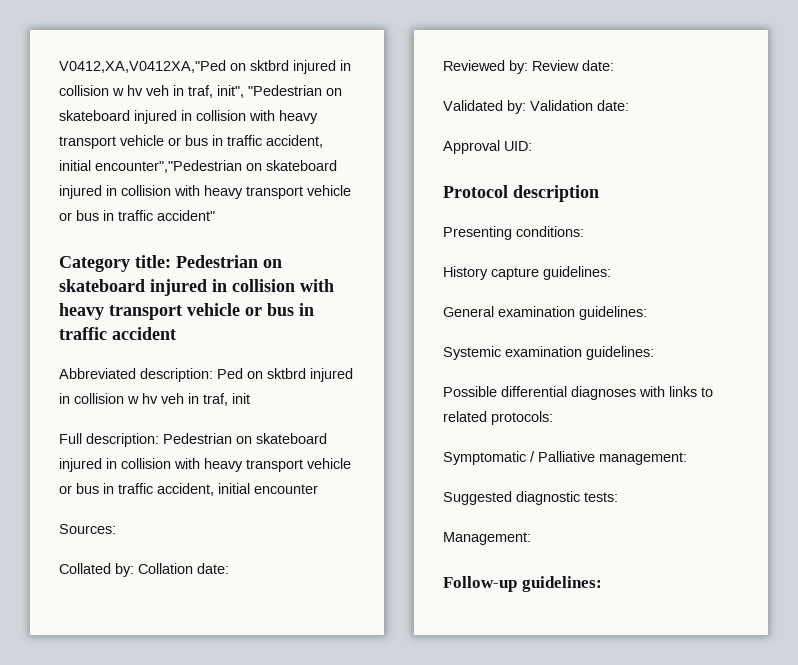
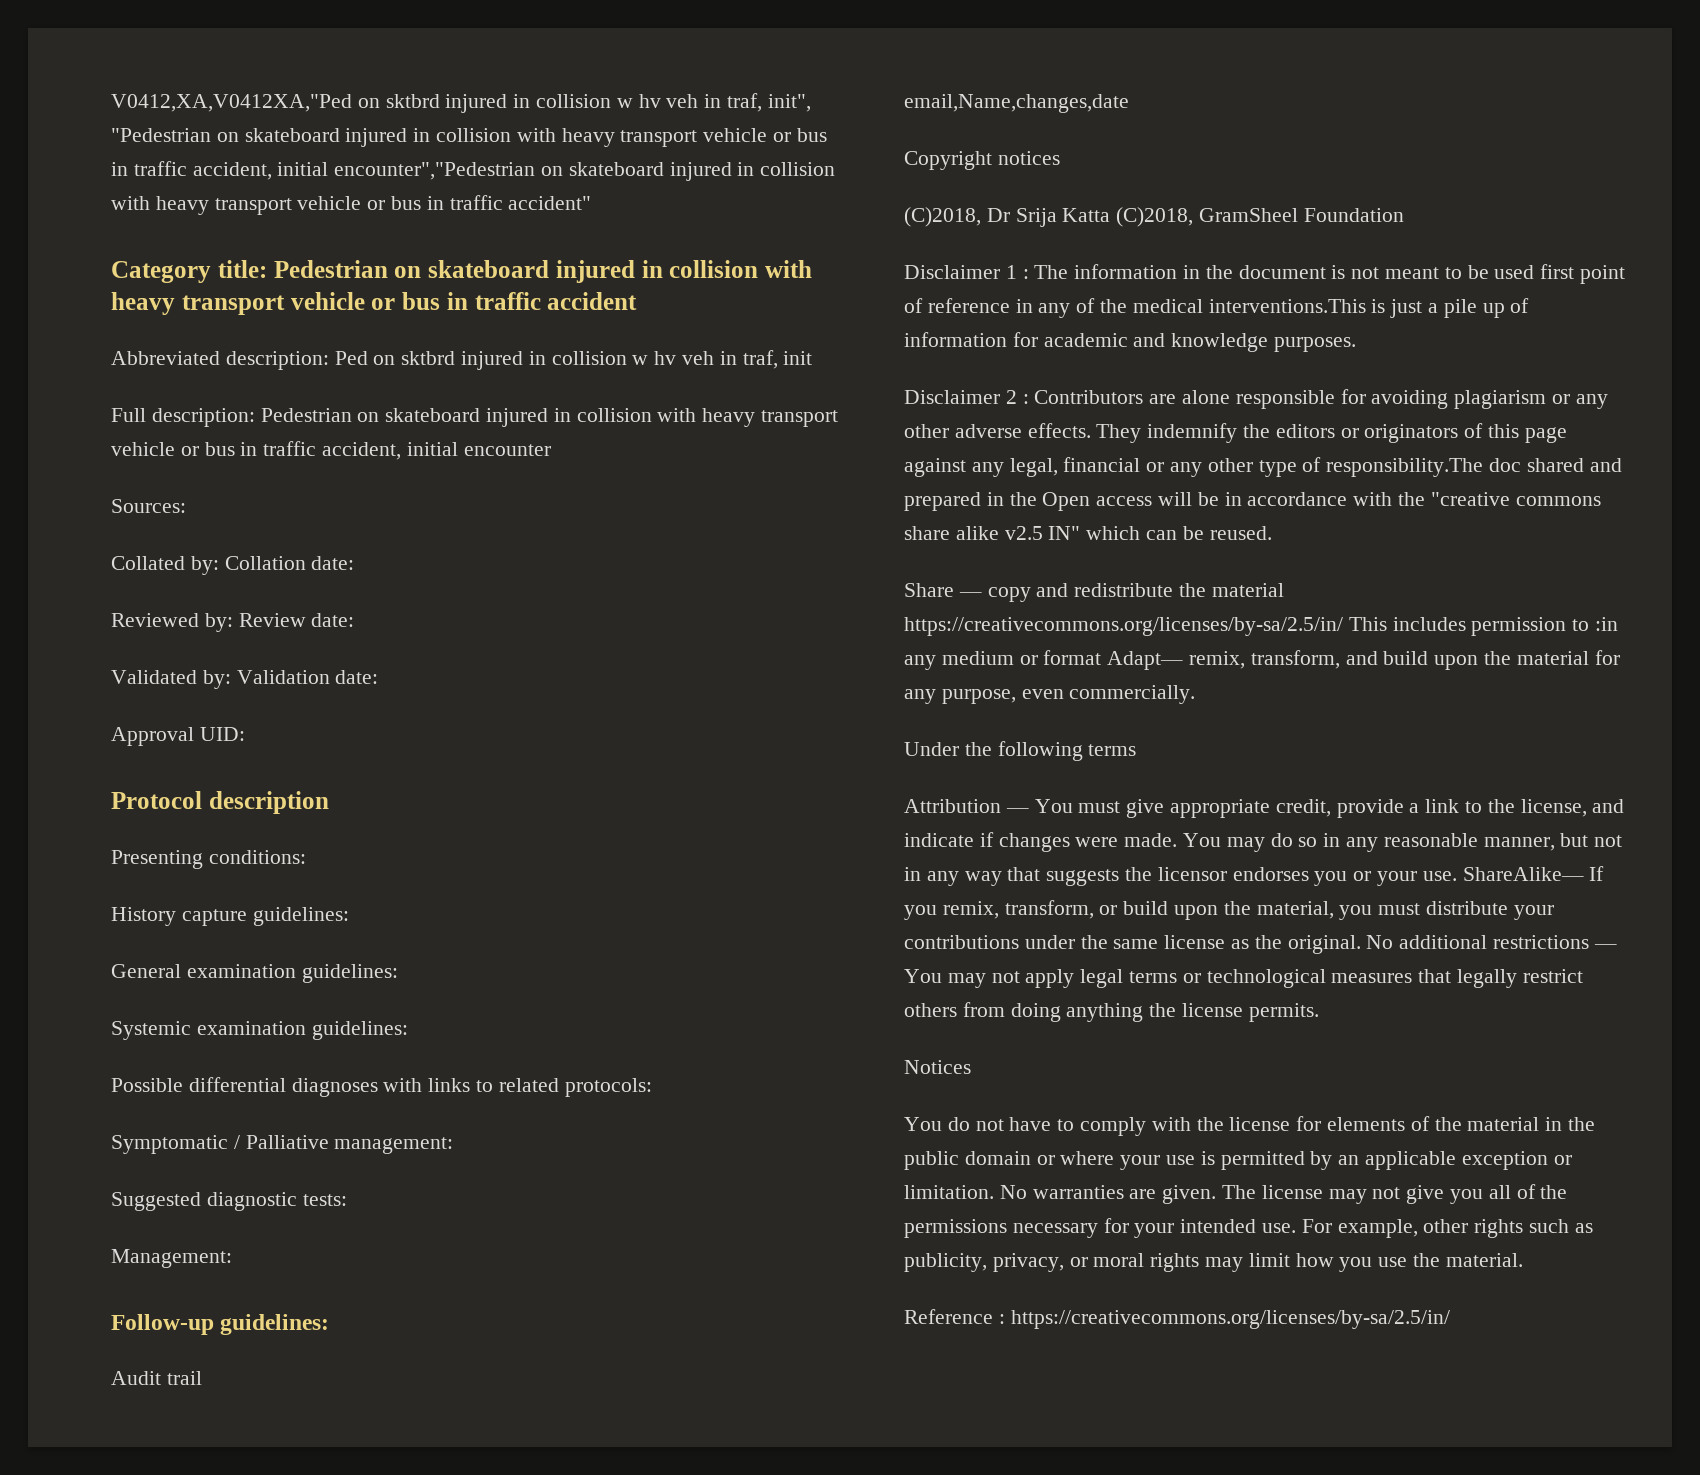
+ Audit trail
+ email,Name,changes,date
+ Copyright notices
+ (C)2018, Dr Srija Katta (C)2018, GramSheel Foundation
+ Disclaimer 1 : The information in the document is not meant to be used first point of reference in any of the medical interventions.This is just a pile up of information for academic and knowledge purposes.
+ Disclaimer 2 : Contributors are alone responsible for avoiding plagiarism or any other adverse effects. They indemnify the editors or originators of this page against any legal, financial or any other type of responsibility.The doc shared and prepared in the Open access will be in accordance with the "creative commons share alike v2.5 IN" which can be reused.
+ Share — copy and redistribute the material https://creativecommons.org/licenses/by-sa/2.5/in/ This includes permission to :in any medium or format Adapt— remix, transform, and build upon the material for any purpose, even commercially.
+ Under the following terms
+ Attribution — You must give appropriate credit, provide a link to the license, and indicate if changes were made. You may do so in any reasonable manner, but not in any way that suggests the licensor endorses you or your use. ShareAlike— If you remix, transform, or build upon the material, you must distribute your contributions under the same license as the original. No additional restrictions — You may not apply legal terms or technological measures that legally restrict others from doing anything the license permits.
+ Notices
+ You do not have to comply with the license for elements of the material in the public domain or where your use is permitted by an applicable exception or limitation. No warranties are given. The license may not give you all of the permissions necessary for your intended use. For example, other rights such as publicity, privacy, or moral rights may limit how you use the material.
+ Reference : https://creativecommons.org/licenses/by-sa/2.5/in/

